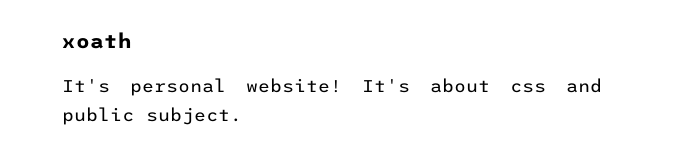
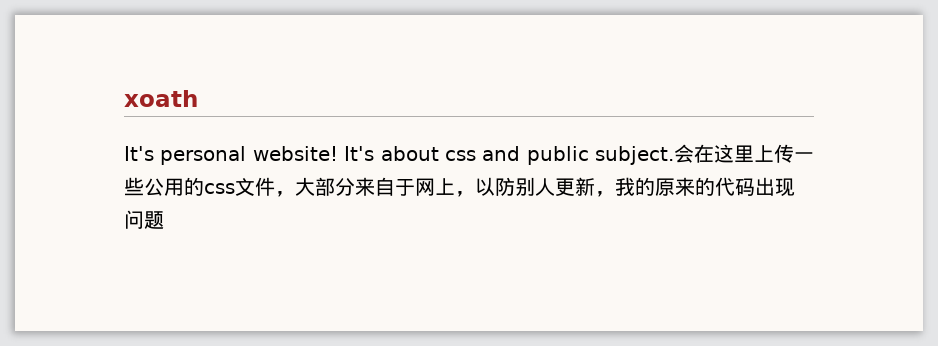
+ 会在这里上传一些公用的css文件，大部分来自于网上，以防别人更新，我的原来的代码出现问题

